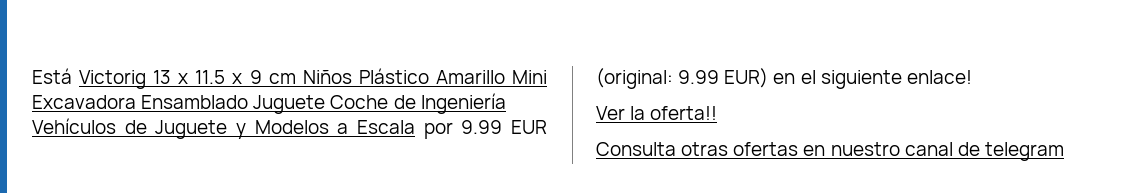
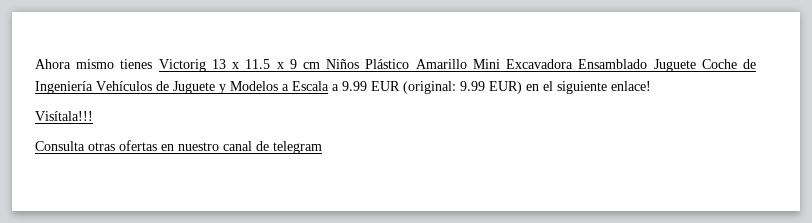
- Está Victorig 13 x 11.5 x 9 cm Niños Plástico Amarillo Mini Excavadora Ensamblado Juguete Coche de Ingeniería Vehículos de Juguete y Modelos a Escala por 9.99 EUR (original: 9.99 EUR) en el siguiente enlace!
+ Ahora mismo tienes Victorig 13 x 11.5 x 9 cm Niños Plástico Amarillo Mini Excavadora Ensamblado Juguete Coche de Ingeniería Vehículos de Juguete y Modelos a Escala a 9.99 EUR (original: 9.99 EUR) en el siguiente enlace!
- Ver la oferta!!
+ Visítala!!!

